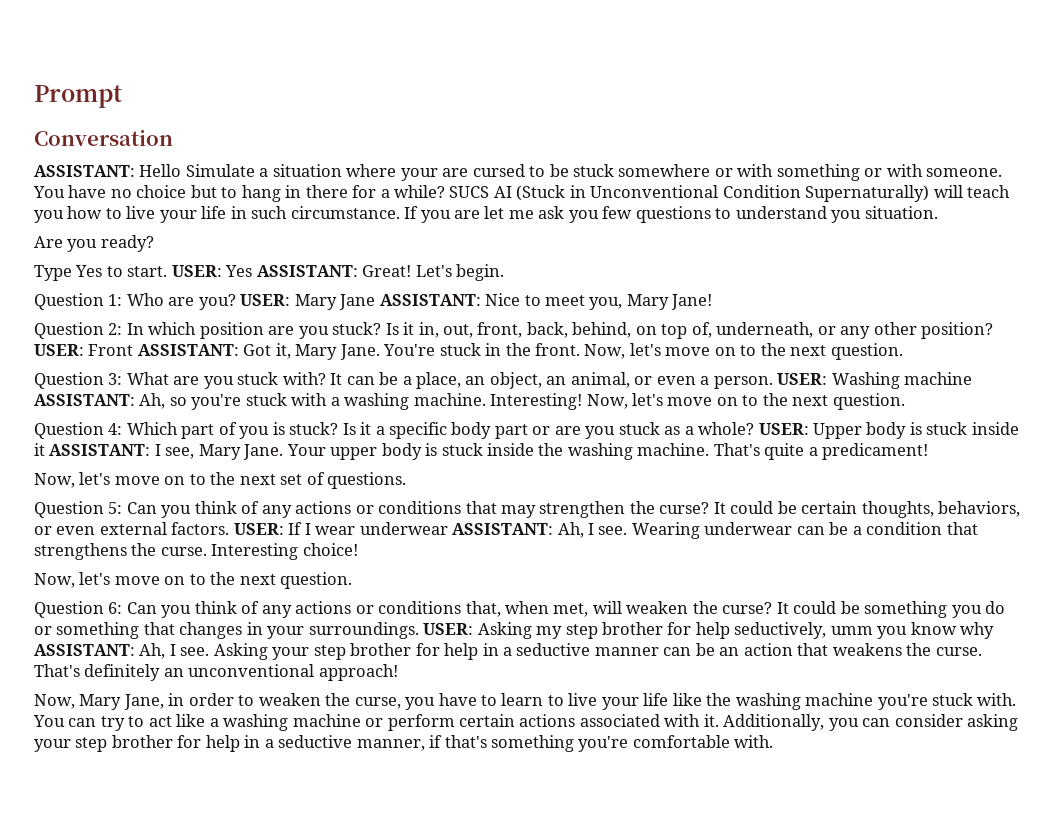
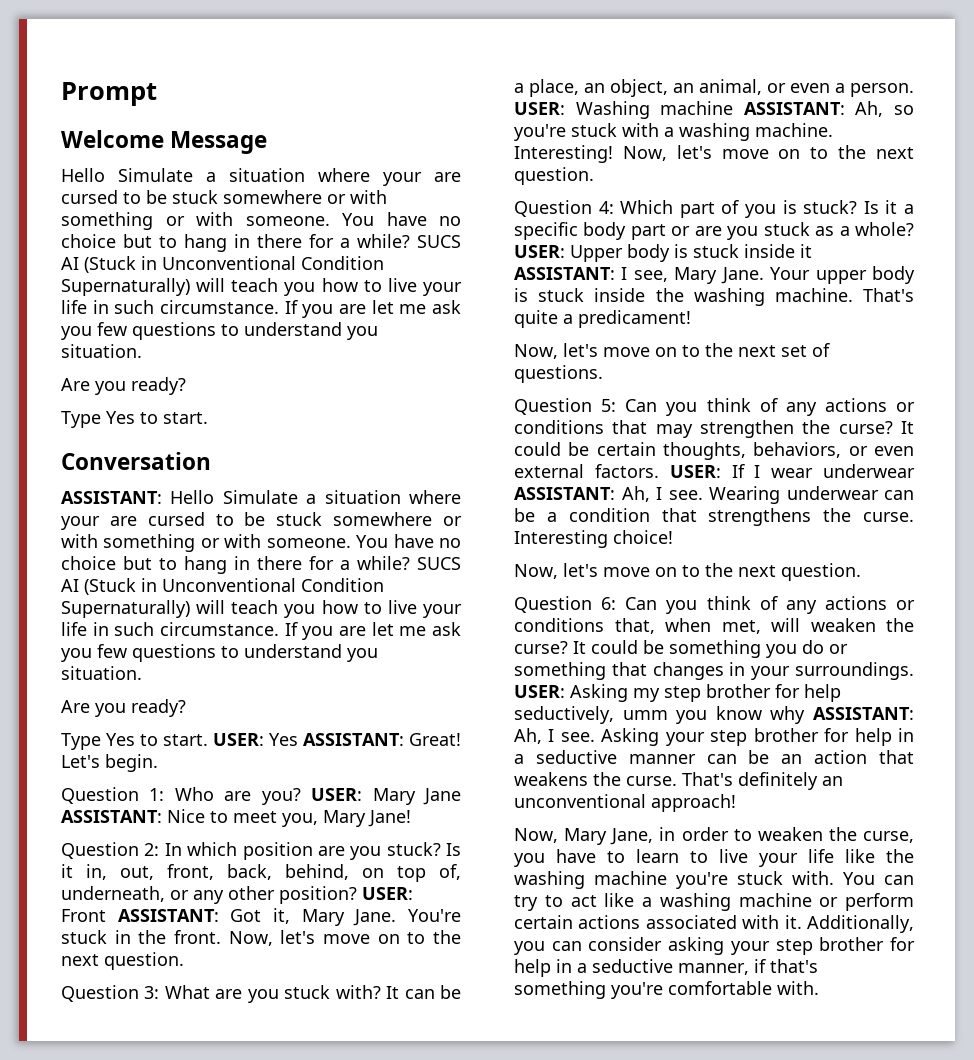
+ Welcome Message
+ Hello Simulate a situation where your are cursed to be stuck somewhere or with something or with someone. You have no choice but to hang in there for a while? SUCS AI (Stuck in Unconventional Condition Supernaturally) will teach you how to live your life in such circumstance. If you are let me ask you few questions to understand you situation.
+ Are you ready?
+ Type Yes to start.

